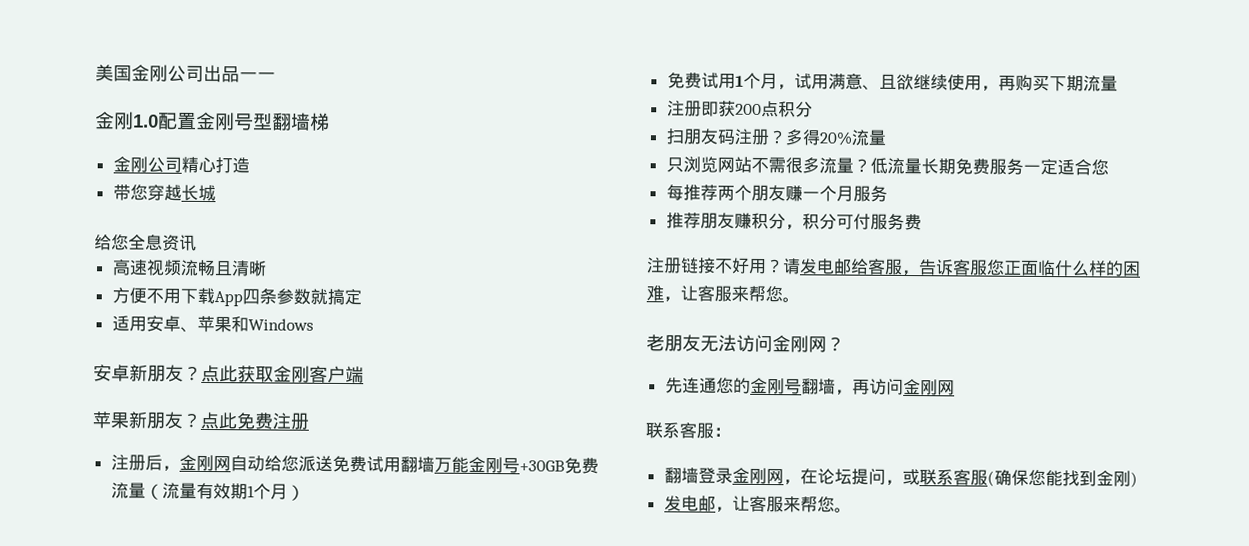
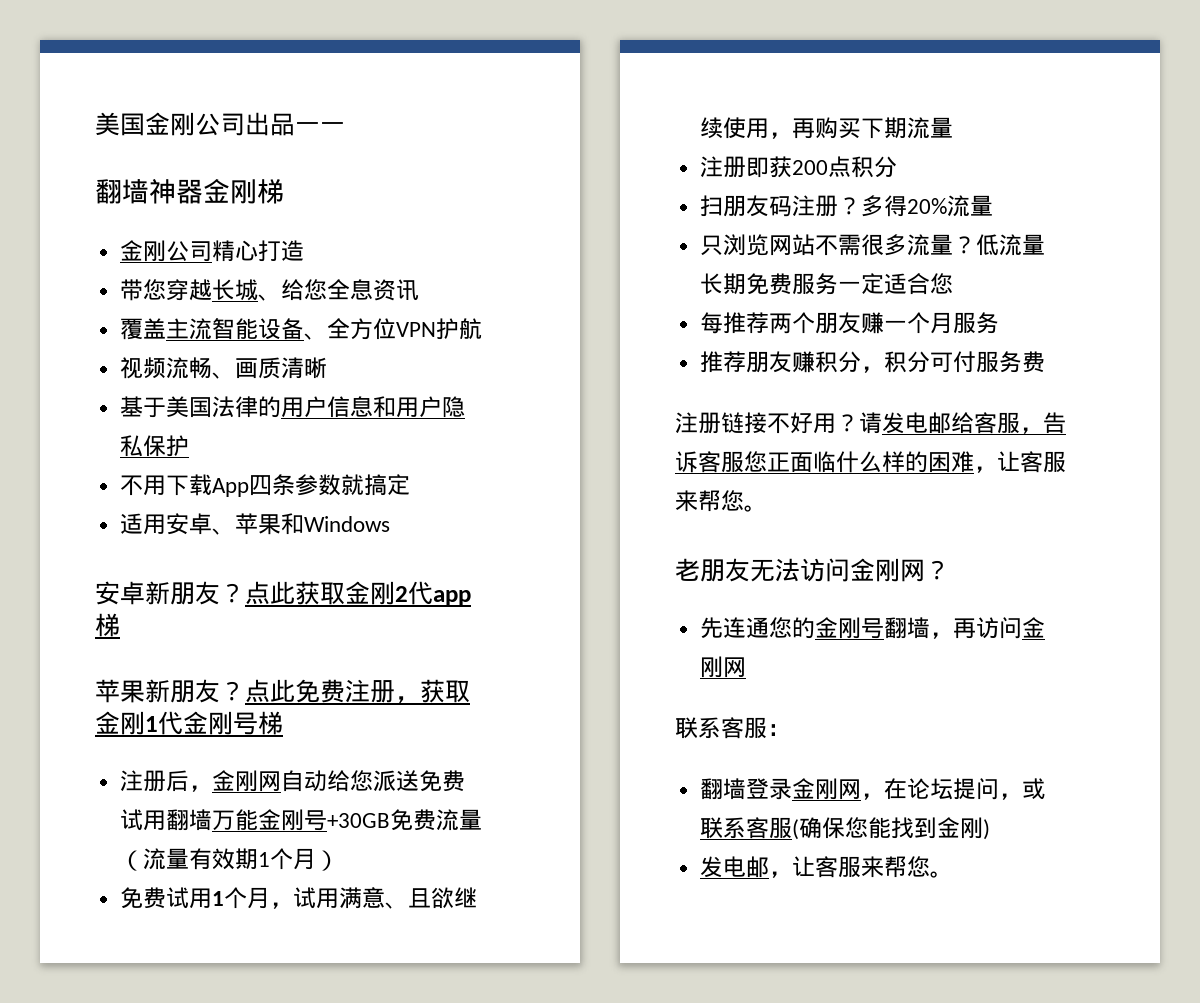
- 金刚1.0配置金刚号型翻墙梯
+ 翻墙神器金刚梯
- 带您穿越长城
- 给您全息资讯
+ 带您穿越长城、给您全息资讯
- 高速视频流畅且清晰
+ 覆盖主流智能设备、全方位VPN护航
+ 视频流畅、画质清晰
- 方便不用下载App四条参数就搞定
+ 基于美国法律的用户信息和用户隐私保护
+ 不用下载App四条参数就搞定
- 点此获取金刚客户端
+ 点此获取金刚2代app梯
- 点此免费注册
+ 点此免费注册，获取金刚1代金刚号梯

